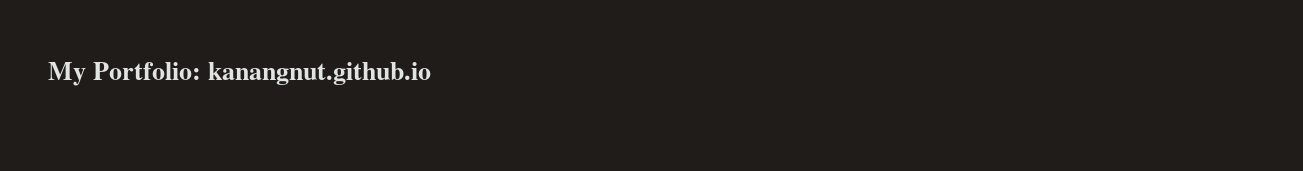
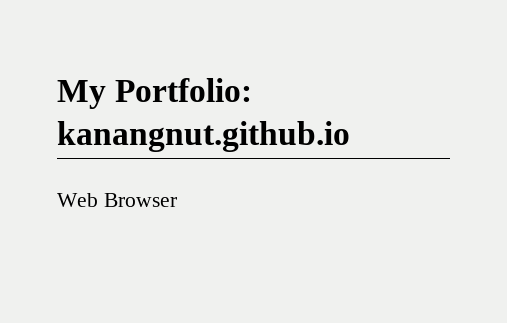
+ Web Browser

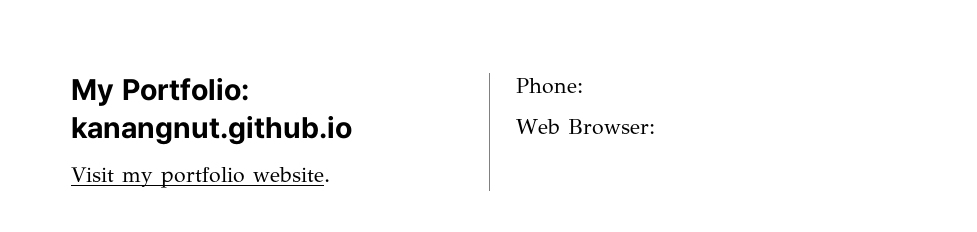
+ Visit my portfolio website.
+ Phone:
- Web Browser
+ Web Browser:

